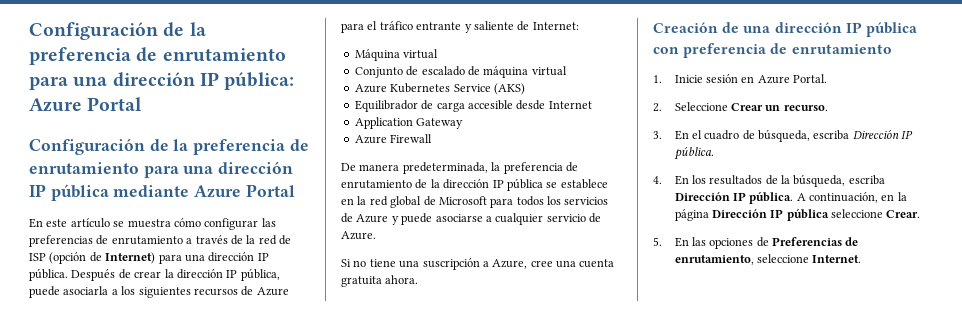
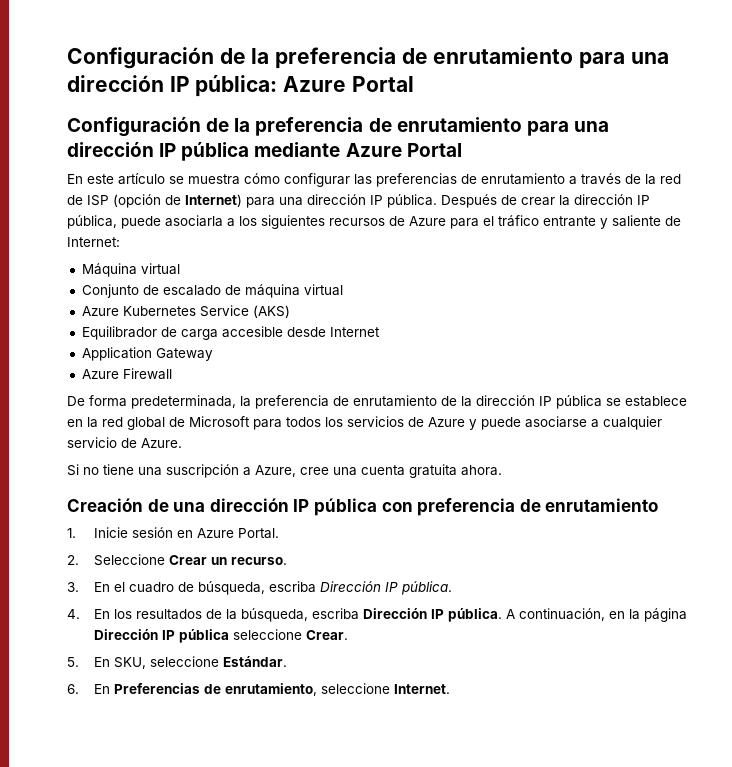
- De manera predeterminada, la preferencia de enrutamiento de la dirección IP pública se establece en la red global de Microsoft para todos los servicios de Azure y puede asociarse a cualquier servicio de Azure.
+ De forma predeterminada, la preferencia de enrutamiento de la dirección IP pública se establece en la red global de Microsoft para todos los servicios de Azure y puede asociarse a cualquier servicio de Azure.
- 5. En las opciones de Preferencias de enrutamiento, seleccione Internet.
+ 5. En SKU, seleccione Estándar.
+ 6. En Preferencias de enrutamiento, seleccione Internet.

